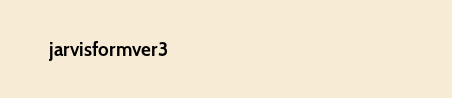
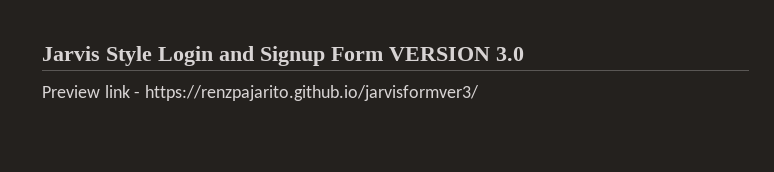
- jarvisformver3
+ Jarvis Style Login and Signup Form VERSION 3.0
+ Preview link - https://renzpajarito.github.io/jarvisformver3/

